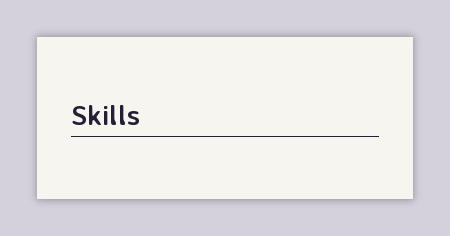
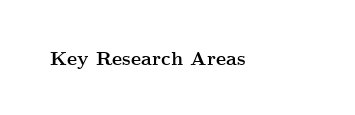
- Skills
+ Key Research Areas

